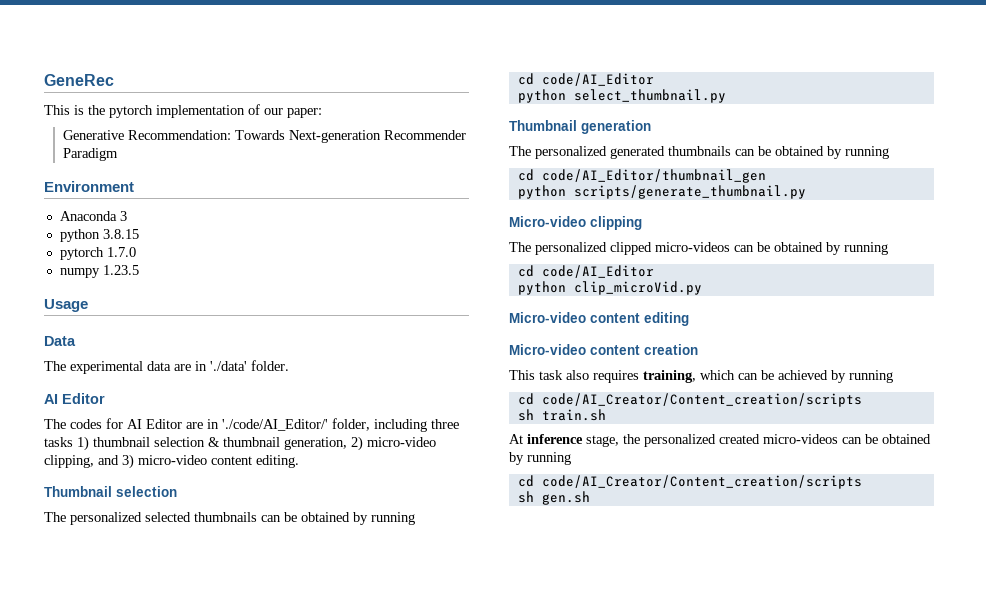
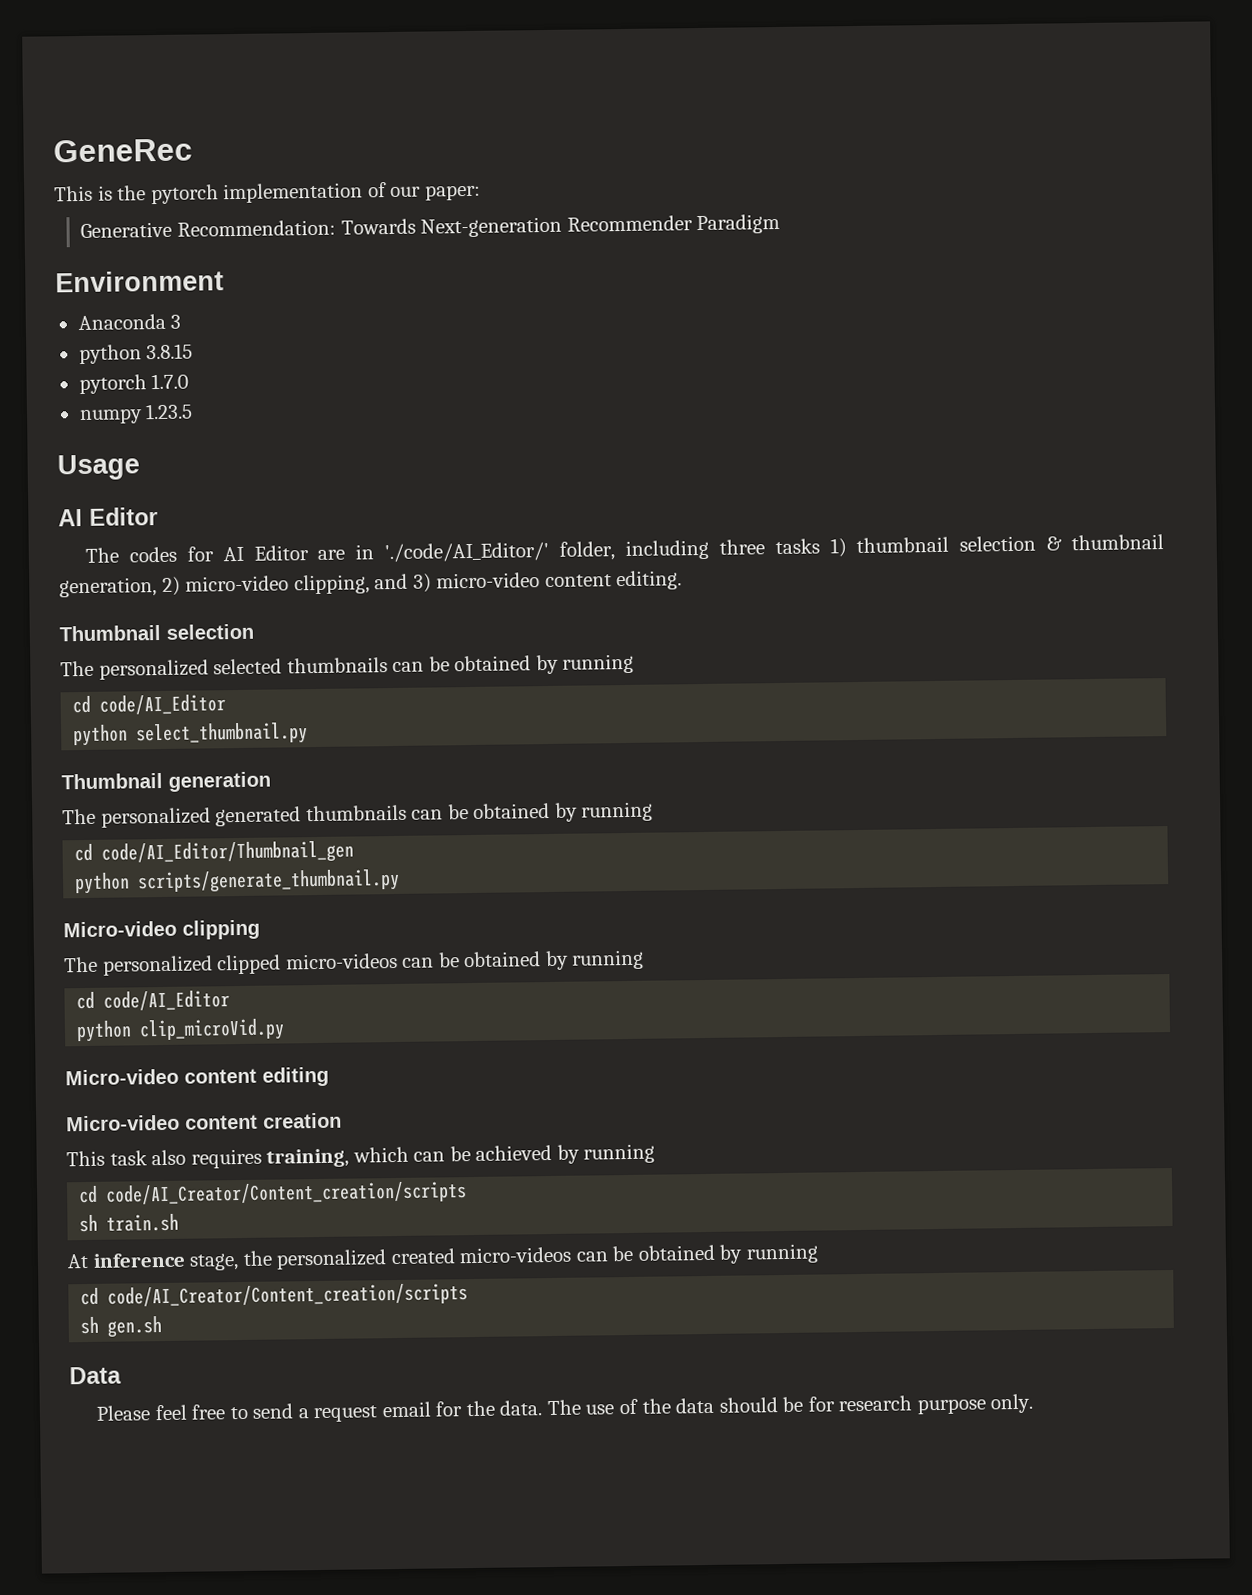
- Data
- The experimental data are in './data' folder.
- cd code/AI_Editor/thumbnail_gen
+ cd code/AI_Editor/Thumbnail_gen
+ Data
+ Please feel free to send a request email for the data. The use of the data should be for research purpose only.

